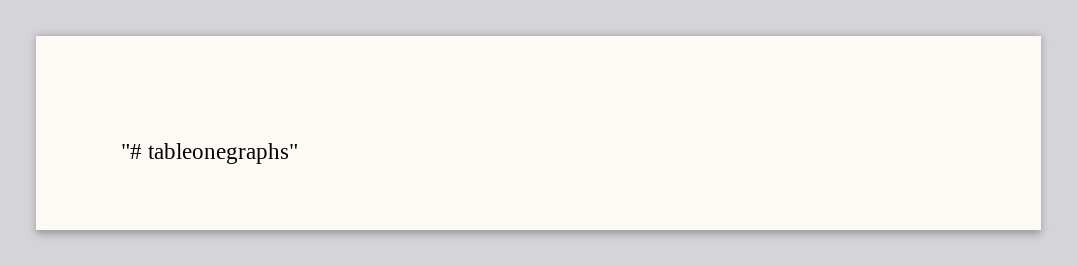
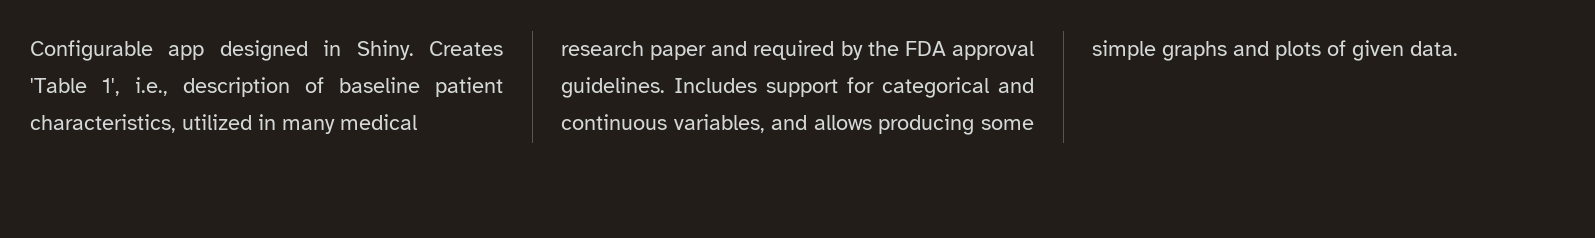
- "# tableonegraphs"
+ Configurable app designed in Shiny. Creates 'Table 1', i.e., description of baseline patient characteristics, utilized in many medical research paper and required by the FDA approval guidelines. Includes support for categorical and continuous variables, and allows producing some simple graphs and plots of given data.

